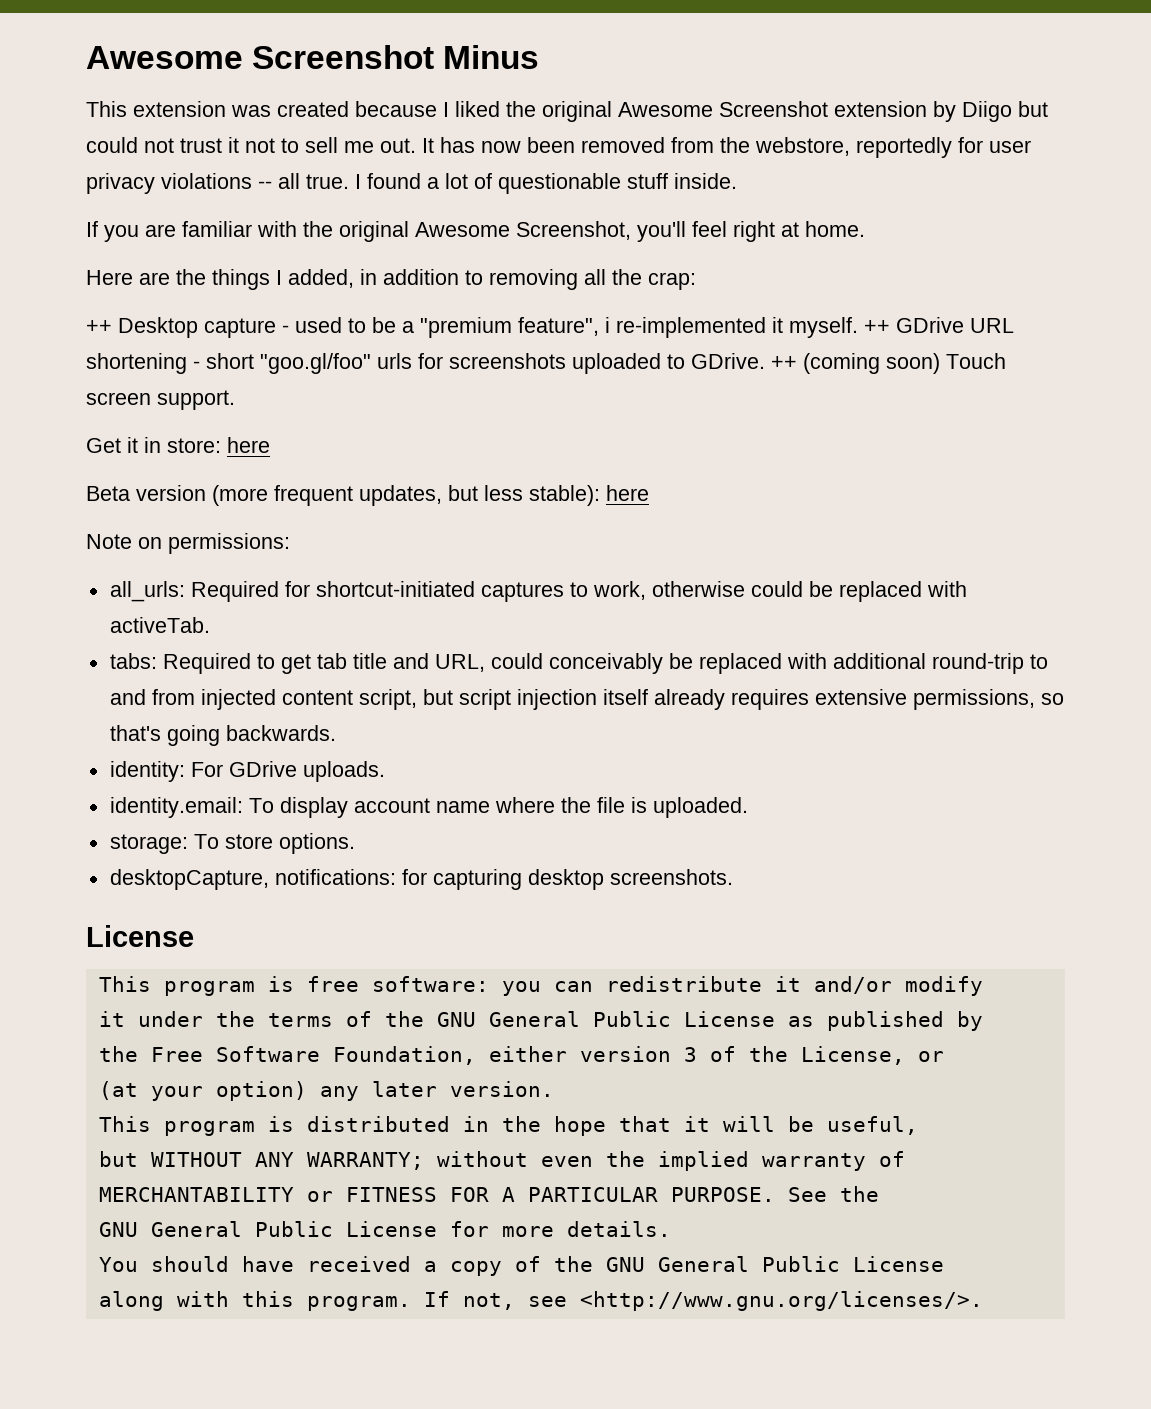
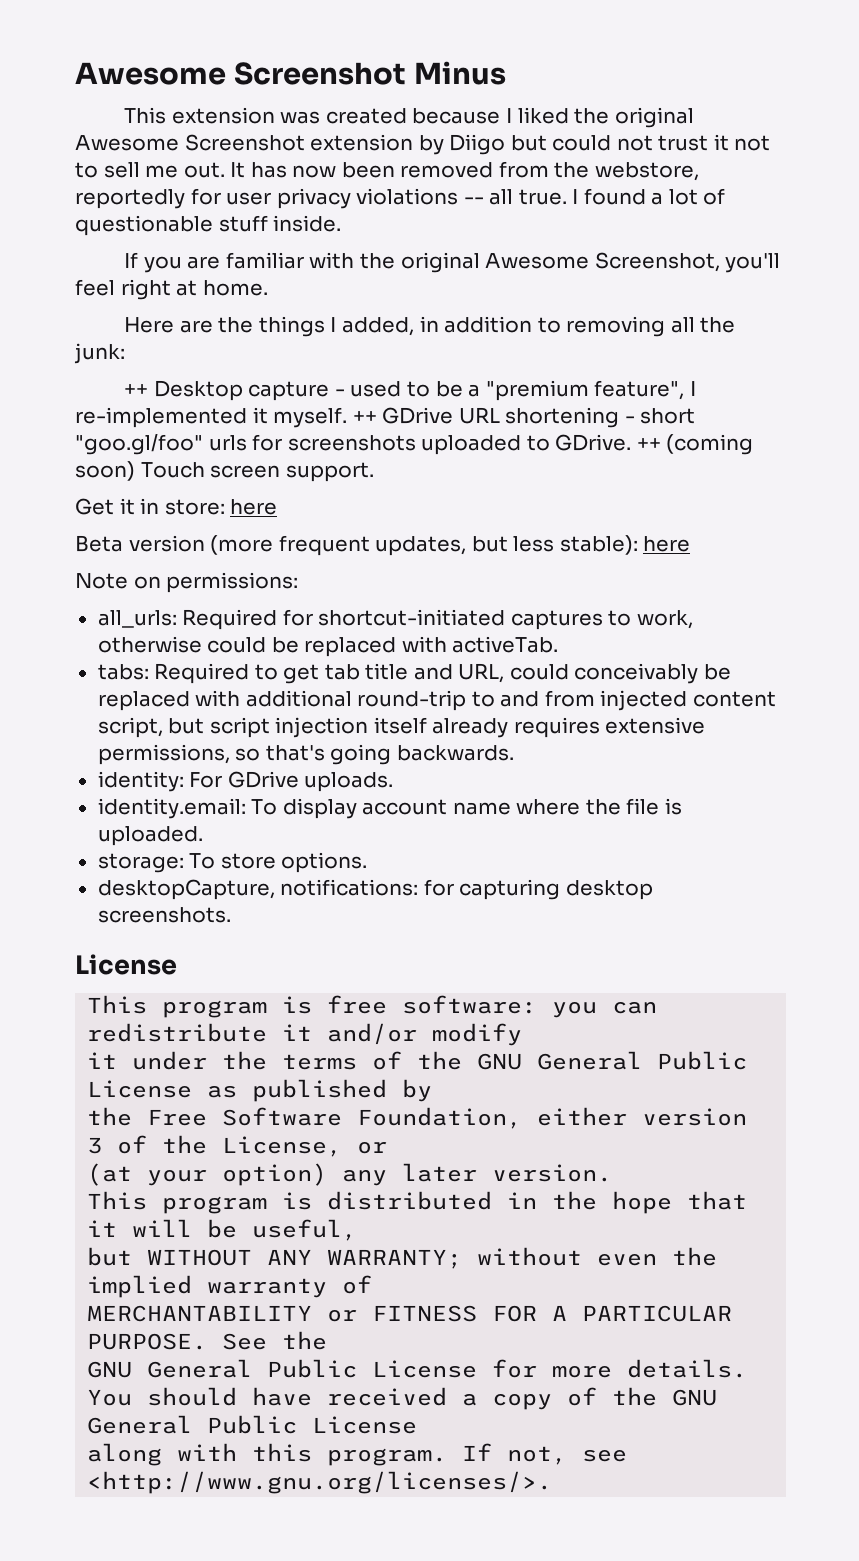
- Here are the things I added, in addition to removing all the crap:
+ Here are the things I added, in addition to removing all the junk:
- ++ Desktop capture - used to be a "premium feature", i re-implemented it myself.
+ ++ Desktop capture - used to be a "premium feature", I re-implemented it myself.

